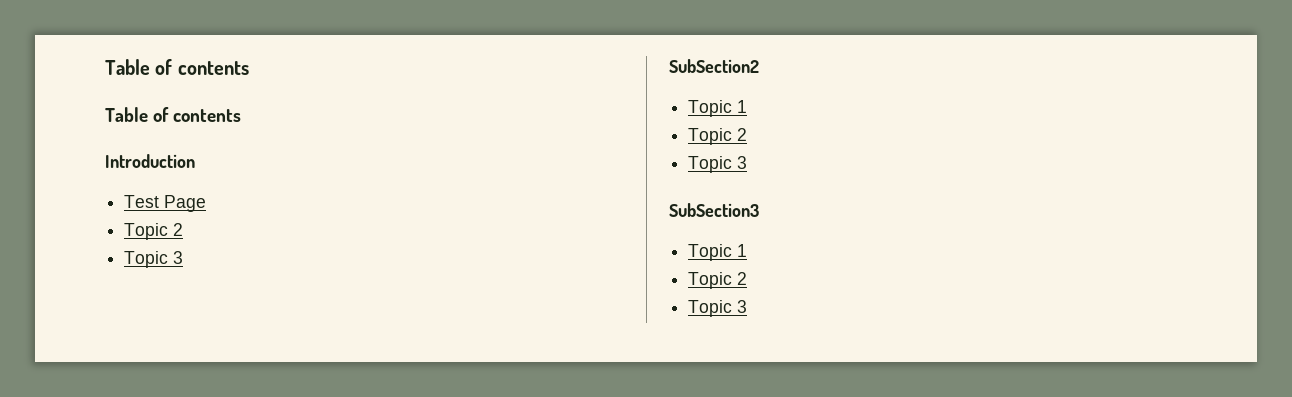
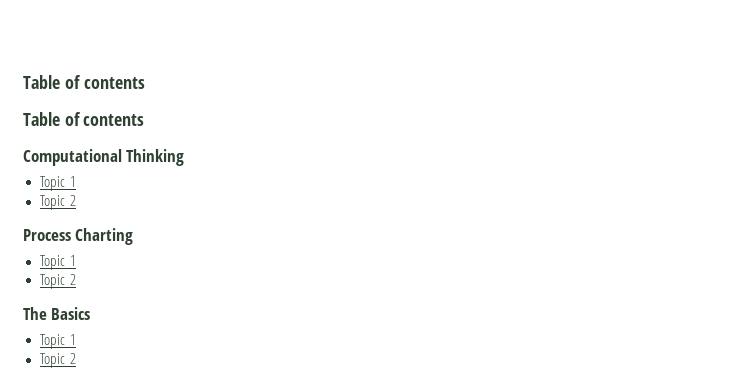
- Introduction
- Test Page
- Topic 2
- Topic 3
- SubSection2
+ Computational Thinking
  Topic 1
  Topic 2
- Topic 3
- SubSection3
+ Process Charting
  Topic 1
  Topic 2
- Topic 3
+ The Basics
+ Topic 1
+ Topic 2

